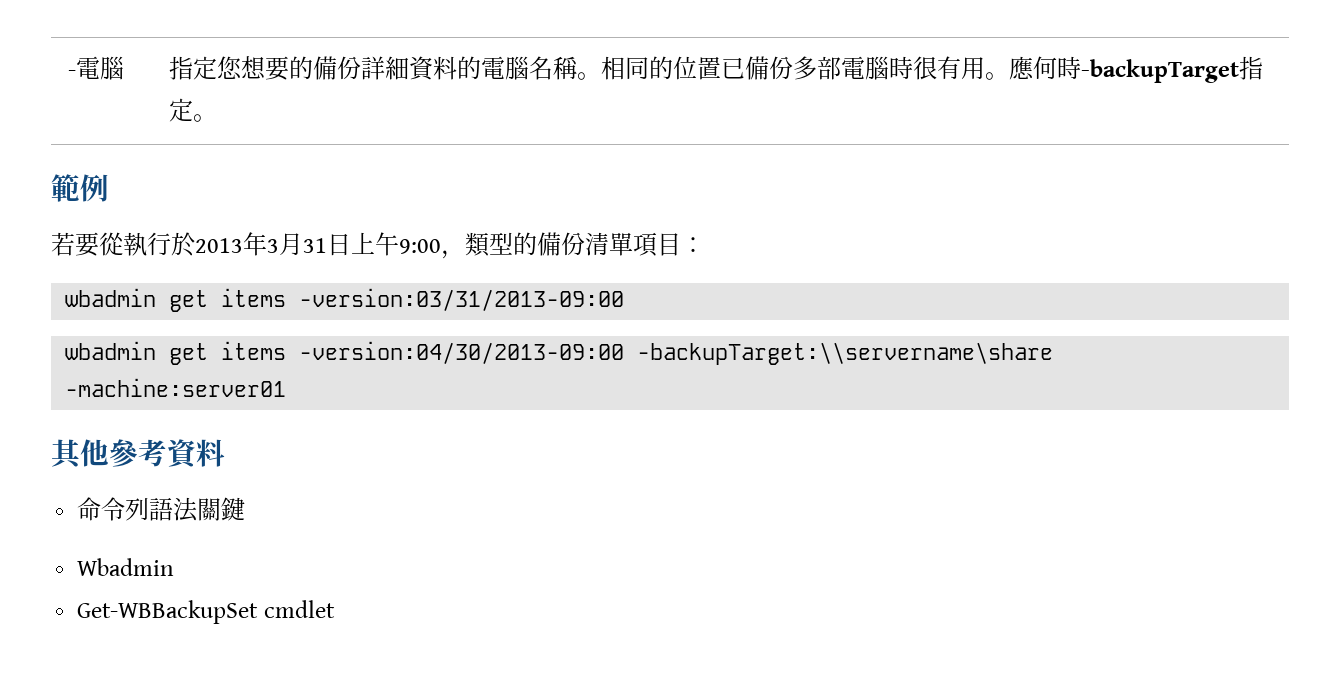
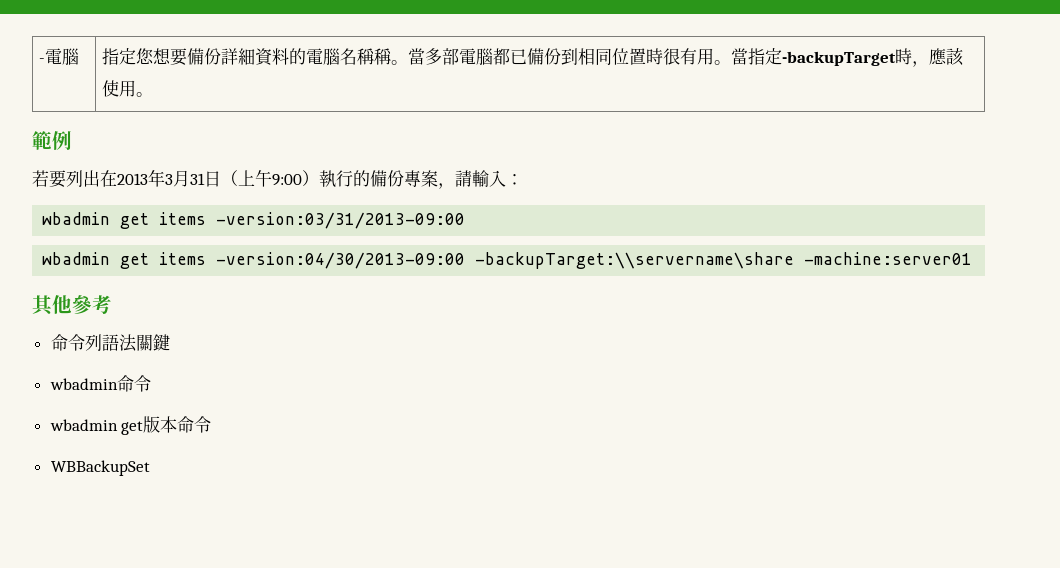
- -電腦 | 指定您想要的備份詳細資料的電腦名稱。相同的位置已備份多部電腦時很有用。應何時-backupTarget指定。
+ -電腦 | 指定您想要備份詳細資料的電腦名稱稱。當多部電腦都已備份到相同位置時很有用。當指定-backupTarget時，應該使用。
- 若要從執行於2013年3月31日上午9:00，類型的備份清單項目：
+ 若要列出在2013年3月31日（上午9:00）執行的備份專案，請輸入：
- 其他參考資料
+ 其他參考
- Wbadmin
- Get-WBBackupSet cmdlet
+ wbadmin命令
+ wbadmin get版本命令
+ WBBackupSet

